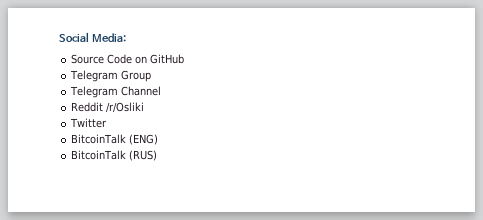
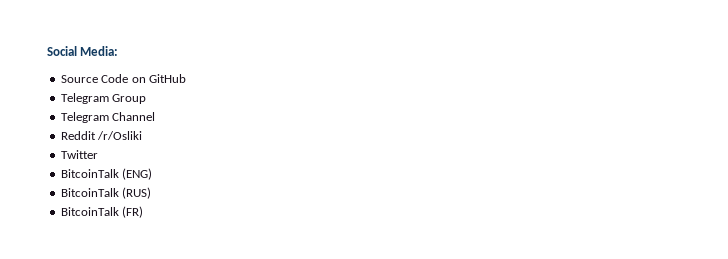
+ BitcoinTalk (FR)

